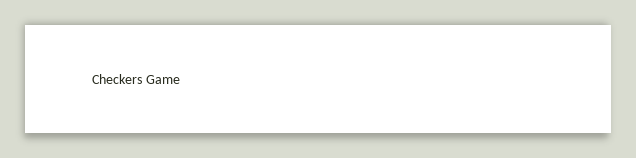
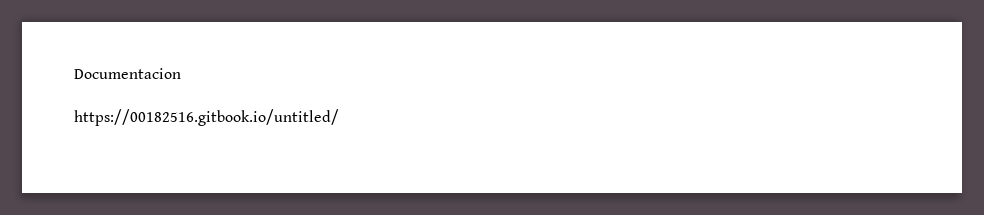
- Checkers Game
+ Documentacion
+ https://00182516.gitbook.io/untitled/

